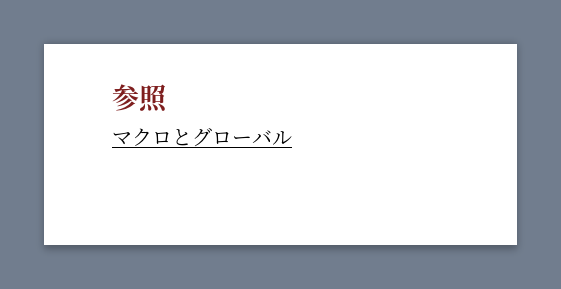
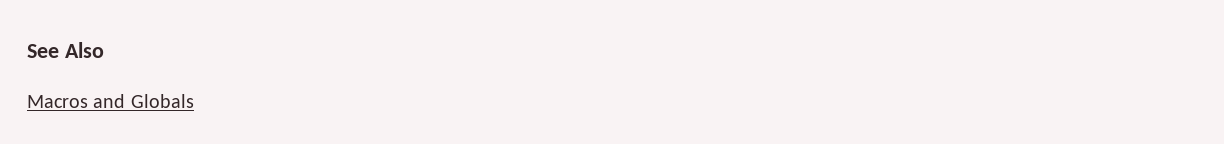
- 参照
- マクロとグローバル
+ See Also
+ Macros and Globals

